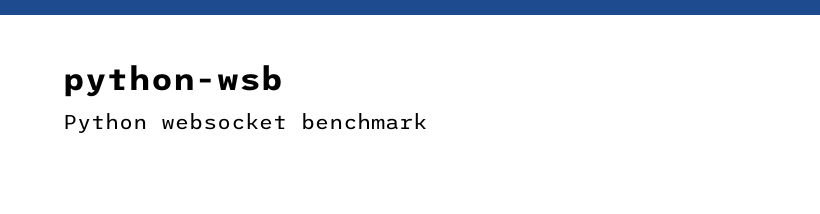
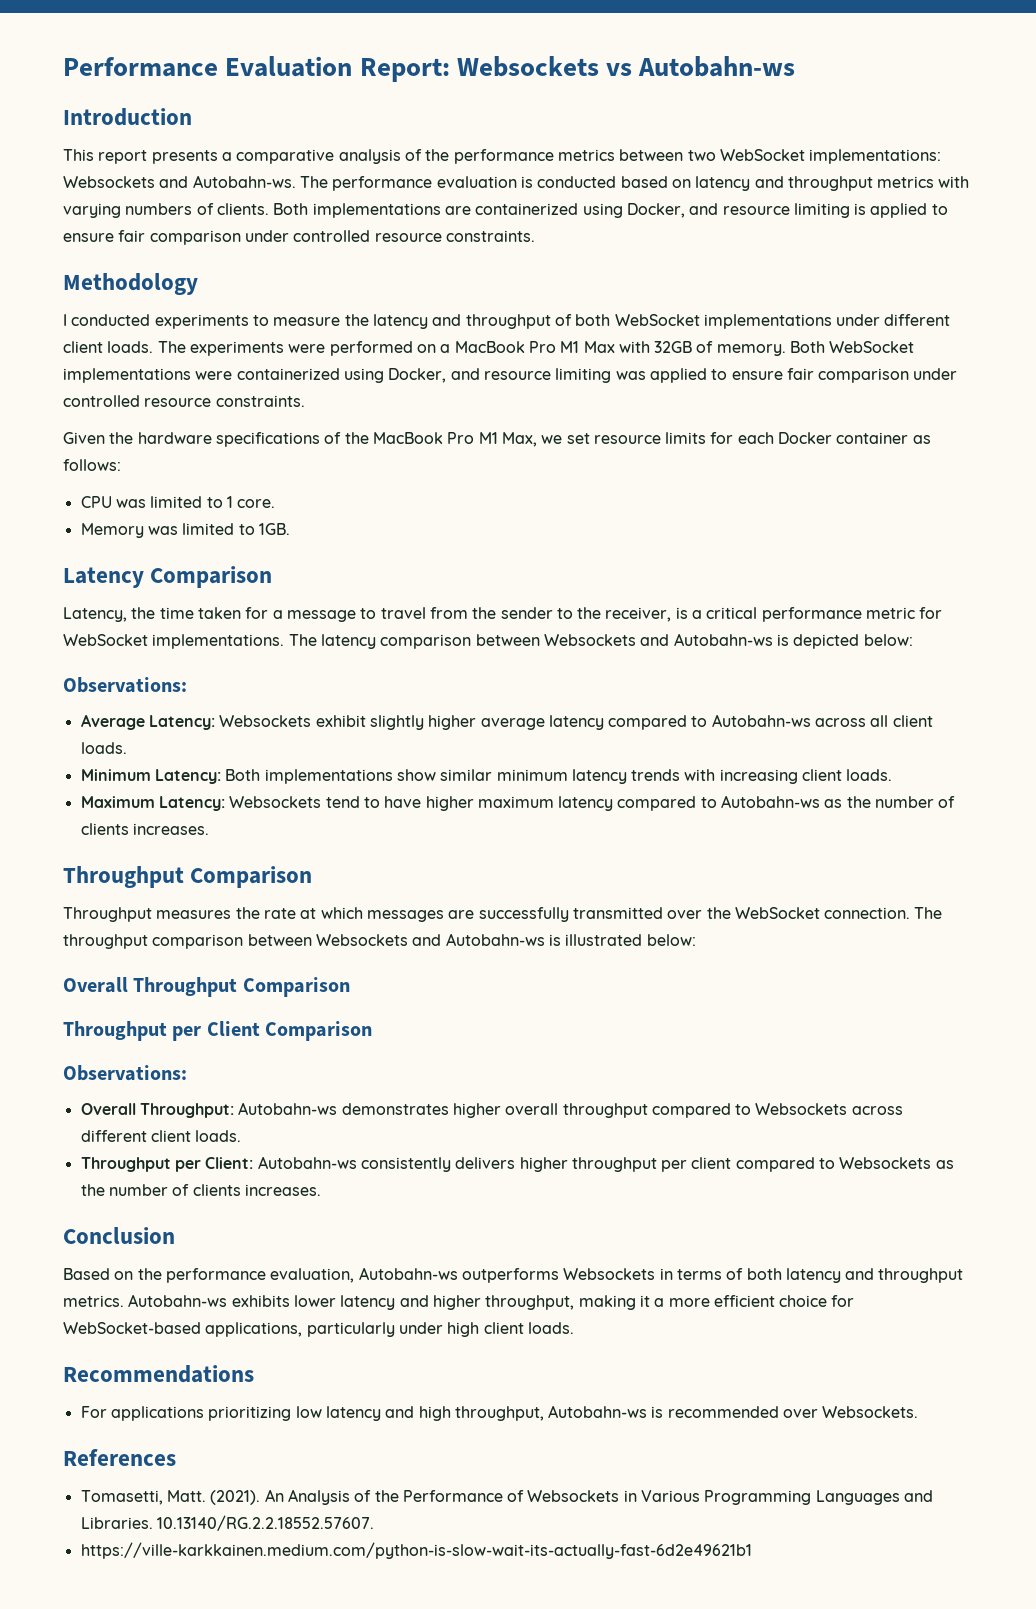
- python-wsb
- Python websocket benchmark
+ Performance Evaluation Report: Websockets vs Autobahn-ws
+ Introduction
+ This report presents a comparative analysis of the performance metrics between two WebSocket implementations: Websockets and Autobahn-ws. The performance evaluation is conducted based on latency and throughput metrics with varying numbers of clients. Both implementations are containerized using Docker, and resource limiting is applied to ensure fair comparison under controlled resource constraints.
+ Methodology
+ I conducted experiments to measure the latency and throughput of both WebSocket implementations under different client loads. The experiments were performed on a MacBook Pro M1 Max with 32GB of memory. Both WebSocket implementations were containerized using Docker, and resource limiting was applied to ensure fair comparison under controlled resource constraints.
+ Given the hardware specifications of the MacBook Pro M1 Max, we set resource limits for each Docker container as follows:
+ CPU was limited to 1 core.
+ Memory was limited to 1GB.
+ Latency Comparison
+ Latency, the time taken for a message to travel from the sender to the receiver, is a critical performance metric for WebSocket implementations. The latency comparison between Websockets and Autobahn-ws is depicted below:
+ Observations:
+ Average Latency: Websockets exhibit slightly higher average latency compared to Autobahn-ws across all client loads.
+ Minimum Latency: Both implementations show similar minimum latency trends with increasing client loads.
+ Maximum Latency: Websockets tend to have higher maximum latency compared to Autobahn-ws as the number of clients increases.
+ Throughput Comparison
+ Throughput measures the rate at which messages are successfully transmitted over the WebSocket connection. The throughput comparison between Websockets and Autobahn-ws is illustrated below:
+ Overall Throughput Comparison
+ Throughput per Client Comparison
+ Observations:
+ Overall Throughput: Autobahn-ws demonstrates higher overall throughput compared to Websockets across different client loads.
+ Throughput per Client: Autobahn-ws consistently delivers higher throughput per client compared to Websockets as the number of clients increases.
+ Conclusion
+ Based on the performance evaluation, Autobahn-ws outperforms Websockets in terms of both latency and throughput metrics. Autobahn-ws exhibits lower latency and higher throughput, making it a more efficient choice for WebSocket-based applications, particularly under high client loads.
+ Recommendations
+ For applications prioritizing low latency and high throughput, Autobahn-ws is recommended over Websockets.
+ References
+ Tomasetti, Matt. (2021). An Analysis of the Performance of Websockets in Various Programming Languages and Libraries. 10.13140/RG.2.2.18552.57607.
+ https://ville-karkkainen.medium.com/python-is-slow-wait-its-actually-fast-6d2e49621b1

